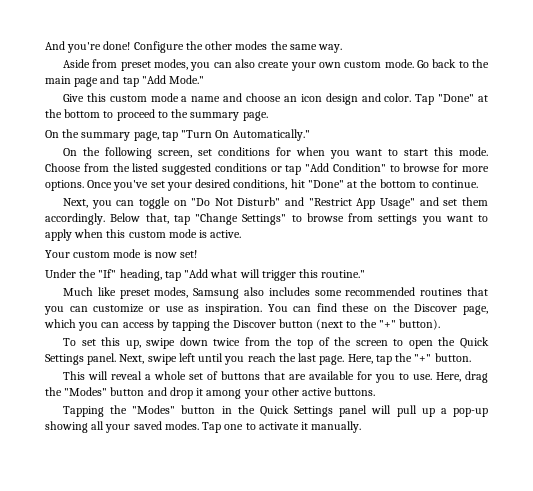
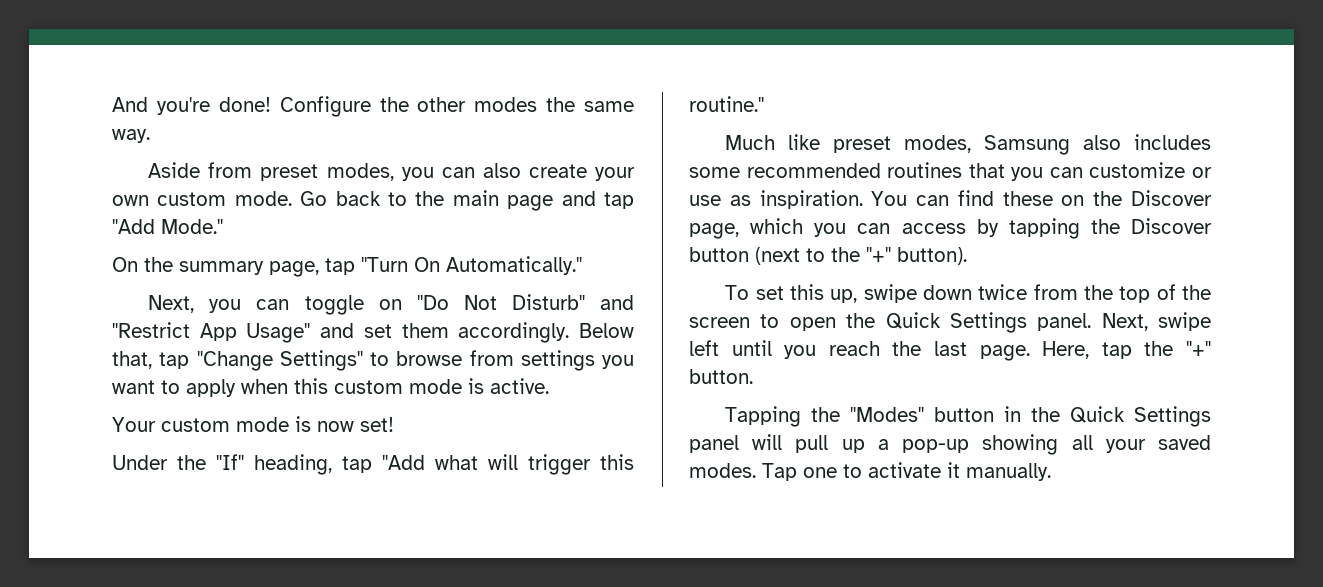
- Give this custom mode a name and choose an icon design and color. Tap "Done" at the bottom to proceed to the summary page.
- On the following screen, set conditions for when you want to start this mode. Choose from the listed suggested conditions or tap "Add Condition" to browse for more options. Once you've set your desired conditions, hit "Done" at the bottom to continue.
- This will reveal a whole set of buttons that are available for you to use. Here, drag the "Modes" button and drop it among your other active buttons.

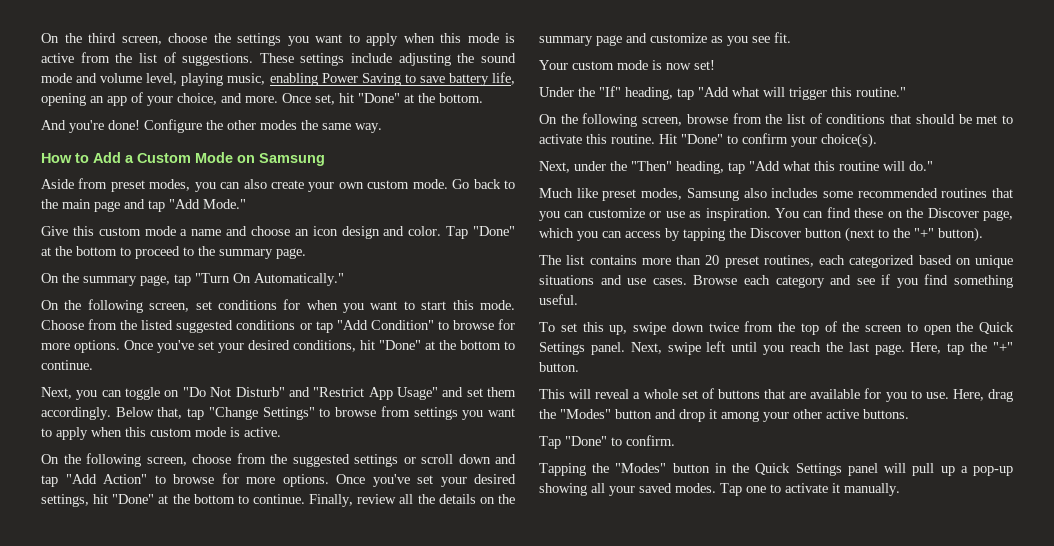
+ On the third screen, choose the settings you want to apply when this mode is active from the list of suggestions. These settings include adjusting the sound mode and volume level, playing music, enabling Power Saving to save battery life, opening an app of your choice, and more. Once set, hit "Done" at the bottom.
+ How to Add a Custom Mode on Samsung
+ Give this custom mode a name and choose an icon design and color. Tap "Done" at the bottom to proceed to the summary page.
+ On the following screen, set conditions for when you want to start this mode. Choose from the listed suggested conditions or tap "Add Condition" to browse for more options. Once you've set your desired conditions, hit "Done" at the bottom to continue.
+ On the following screen, choose from the suggested settings or scroll down and tap "Add Action" to browse for more options. Once you've set your desired settings, hit "Done" at the bottom to continue. Finally, review all the details on the summary page and customize as you see fit.
+ On the following screen, browse from the list of conditions that should be met to activate this routine. Hit "Done" to confirm your choice(s).
+ Next, under the "Then" heading, tap "Add what this routine will do."
+ The list contains more than 20 preset routines, each categorized based on unique situations and use cases. Browse each category and see if you find something useful.
+ This will reveal a whole set of buttons that are available for you to use. Here, drag the "Modes" button and drop it among your other active buttons.
+ Tap "Done" to confirm.

